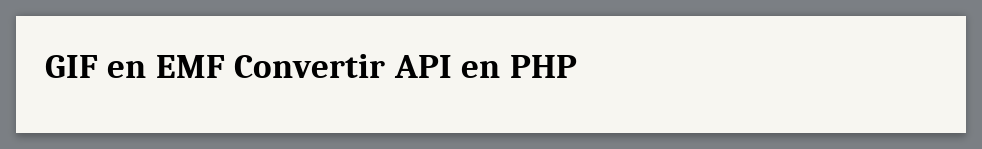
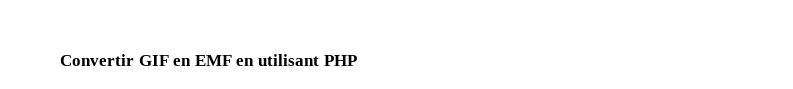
- GIF en EMF Convertir API en PHP
+ Convertir GIF en EMF en utilisant PHP

